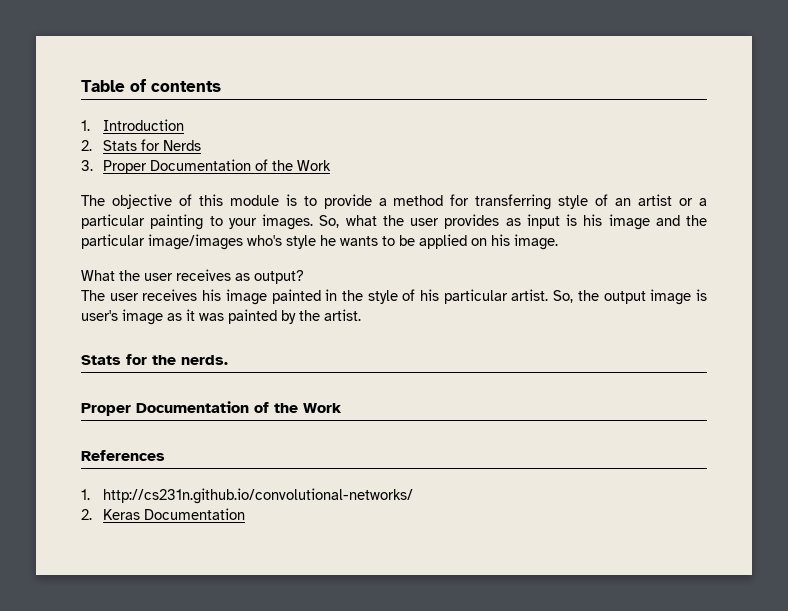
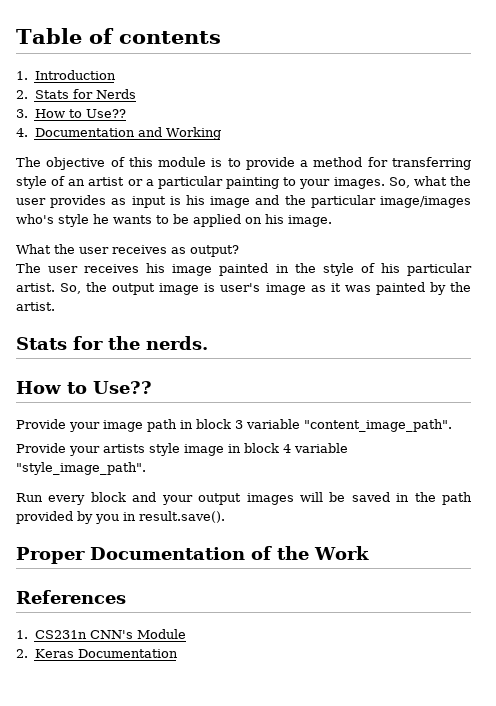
- 3. Proper Documentation of the Work
+ 3. How to Use??
+ 4. Documentation and Working
  Stats for the nerds.
+ How to Use??
+ Provide your image path in block 3 variable "content_image_path".
+ Provide your artists style image in block 4 variable "style_image_path".
+ Run every block and your output images will be saved in the path provided by you in result.save().
- 1. http://cs231n.github.io/convolutional-networks/
+ 1. CS231n CNN's Module

